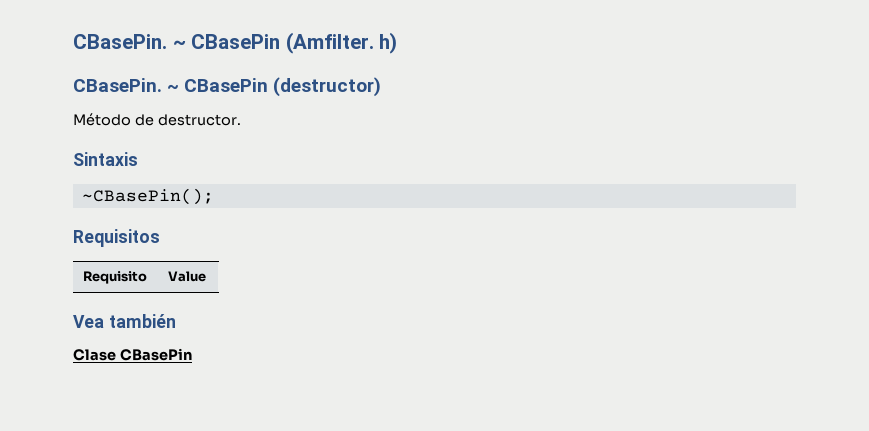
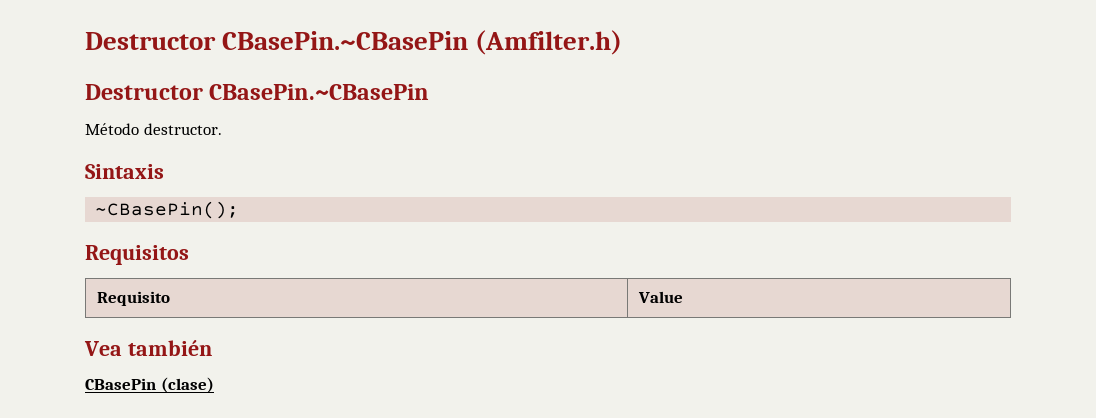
- CBasePin. ~ CBasePin (Amfilter. h)
- CBasePin. ~ CBasePin (destructor)
+ Destructor CBasePin.~CBasePin (Amfilter.h)
+ Destructor CBasePin.~CBasePin
- Método de destructor.
+ Método destructor.
- Clase CBasePin
+ CBasePin (clase)

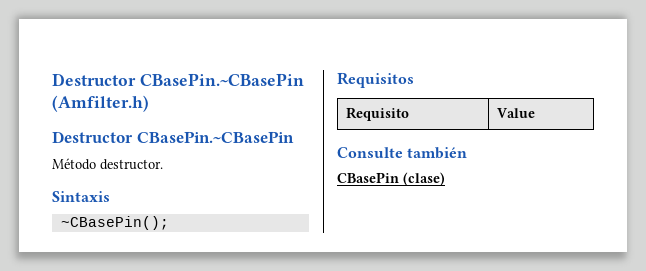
- Vea también
+ Consulte también

